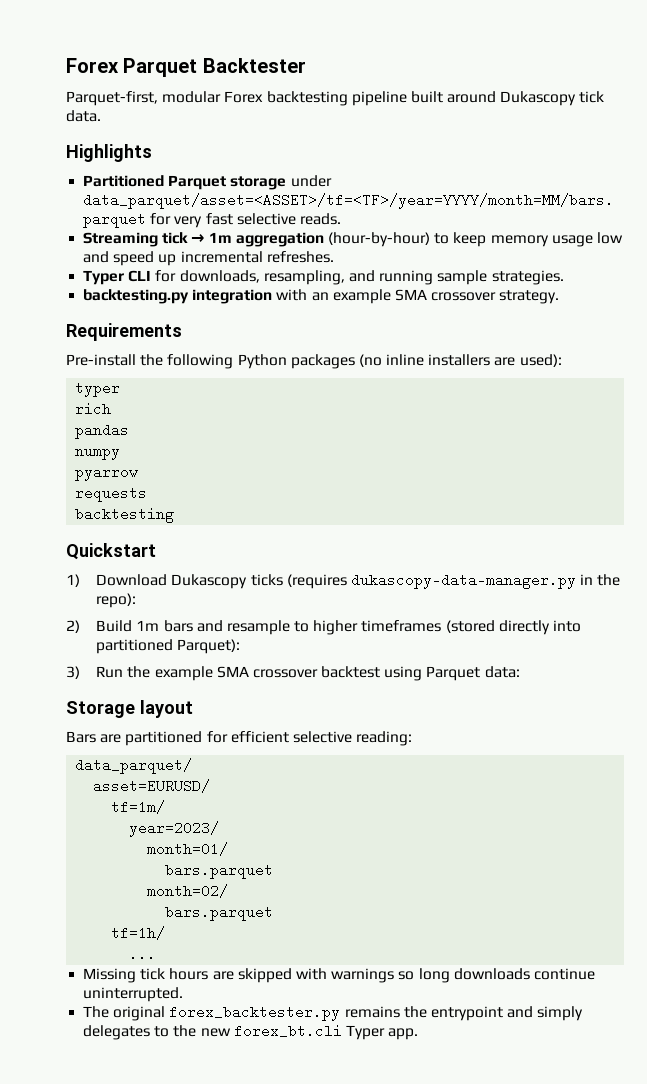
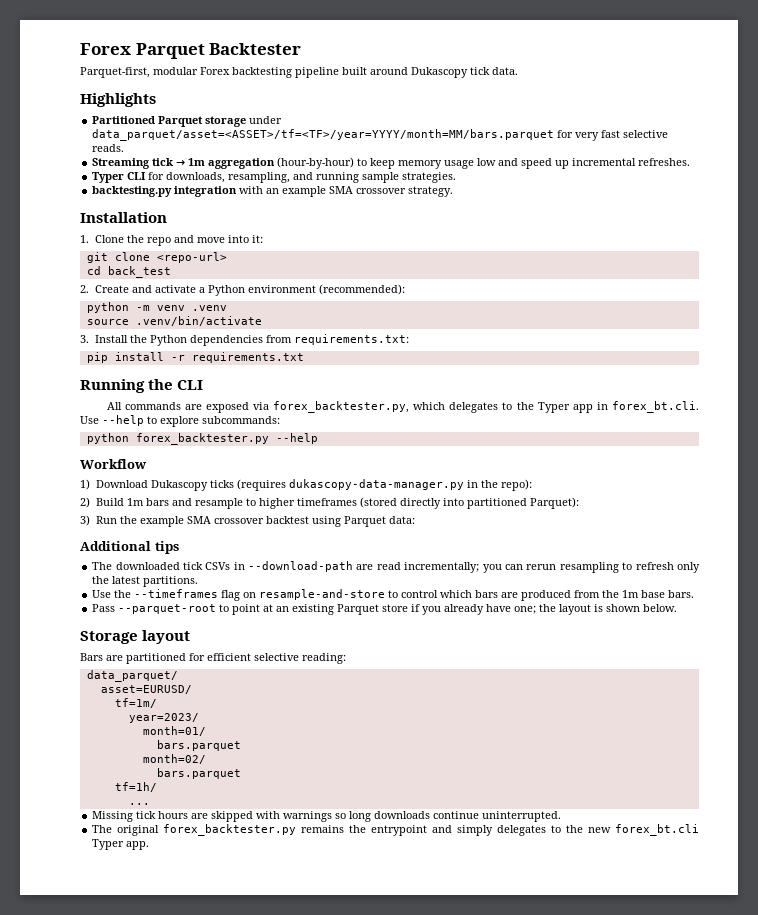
- Requirements
- Pre-install the following Python packages (no inline installers are used):
- typer
- rich
- pandas
- numpy
- pyarrow
- requests
- backtesting
- Quickstart
+ Installation
+ 1. Clone the repo and move into it:
+ git clone <repo-url>
+ cd back_test
+ 2. Create and activate a Python environment (recommended):
+ python -m venv .venv
+ source .venv/bin/activate
+ 3. Install the Python dependencies from requirements.txt:
+ pip install -r requirements.txt
+ Running the CLI
+ All commands are exposed via forex_backtester.py, which delegates to the Typer app in forex_bt.cli. Use --help to explore subcommands:
+ python forex_backtester.py --help
+ Workflow
+ Additional tips
+ The downloaded tick CSVs in --download-path are read incrementally; you can rerun resampling to refresh only the latest partitions.
+ Use the --timeframes flag on resample-and-store to control which bars are produced from the 1m base bars.
+ Pass --parquet-root to point at an existing Parquet store if you already have one; the layout is shown below.

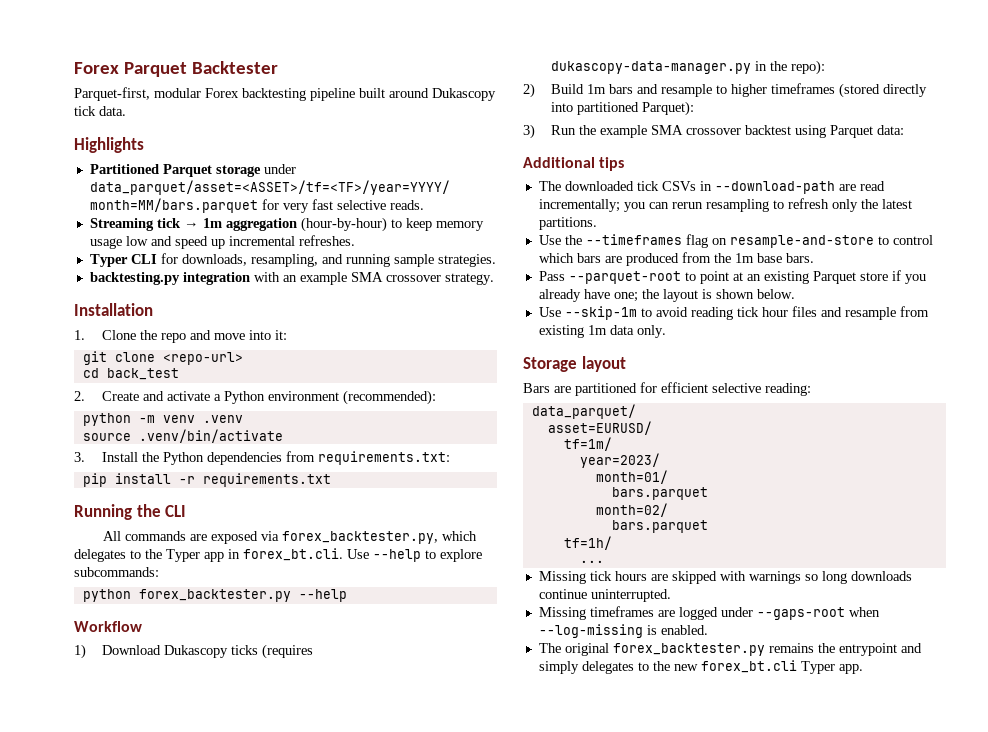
+ Use --skip-1m to avoid reading tick hour files and resample from existing 1m data only.
+ Missing timeframes are logged under --gaps-root when --log-missing is enabled.

